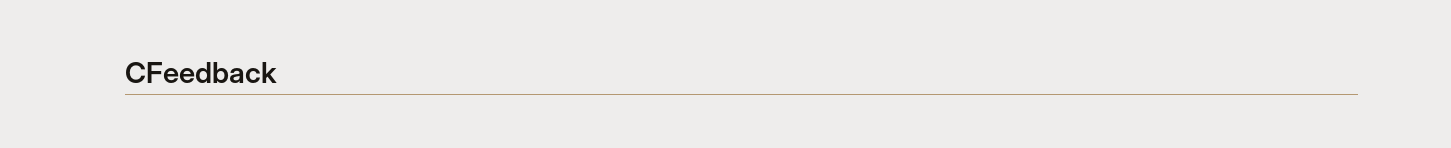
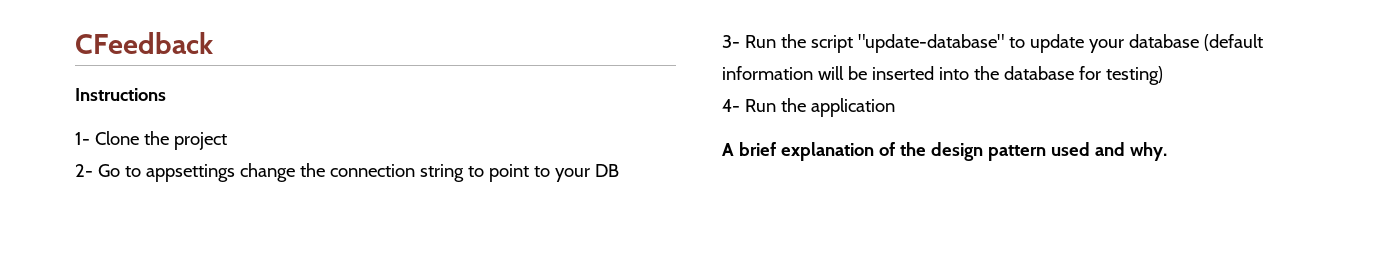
+ Instructions
+ 1- Clone the project
+ 2- Go to appsettings change the connection string to point to your DB
+ 3- Run the script "update-database" to update your database (default information will be inserted into the database for testing)
+ 4- Run the application
+ A brief explanation of the design pattern used and why.

